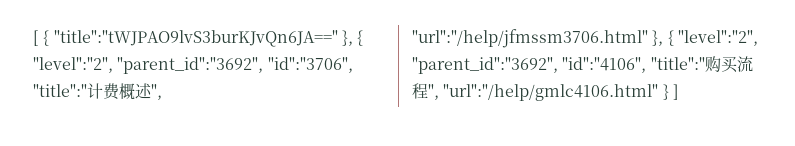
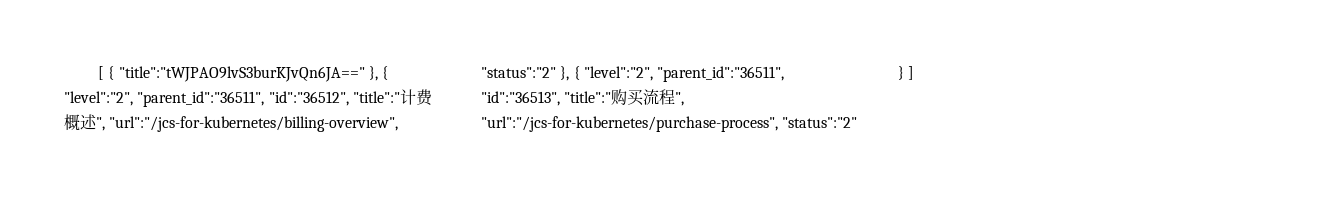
- [ { "title":"tWJPAO9lvS3burKJvQn6JA==" }, { "level":"2", "parent_id":"3692", "id":"3706", "title":"计费概述", "url":"/help/jfmssm3706.html" }, { "level":"2", "parent_id":"3692", "id":"4106", "title":"购买流程", "url":"/help/gmlc4106.html" } ]
+ [ { "title":"tWJPAO9lvS3burKJvQn6JA==" }, { "level":"2", "parent_id":"36511", "id":"36512", "title":"计费概述", "url":"/jcs-for-kubernetes/billing-overview", "status":"2" }, { "level":"2", "parent_id":"36511", "id":"36513", "title":"购买流程", "url":"/jcs-for-kubernetes/purchase-process", "status":"2" } ]

